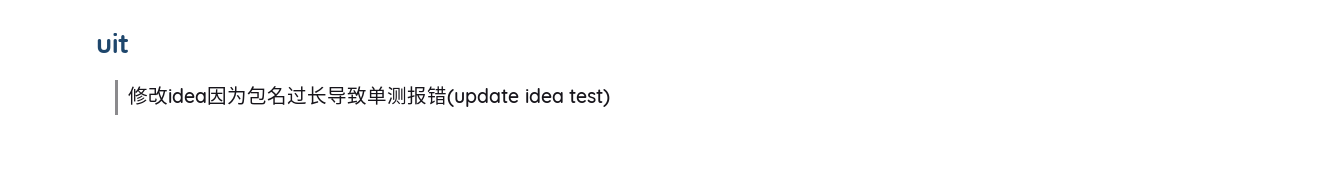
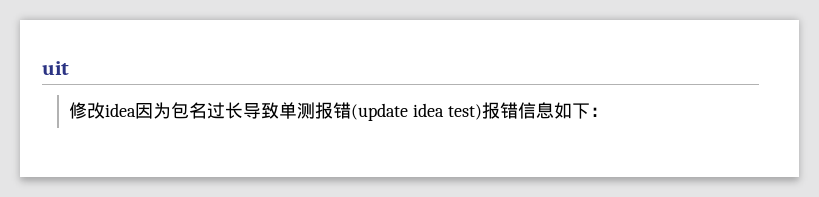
- 修改idea因为包名过长导致单测报错(update idea test)
+ 修改idea因为包名过长导致单测报错(update idea test)报错信息如下：

